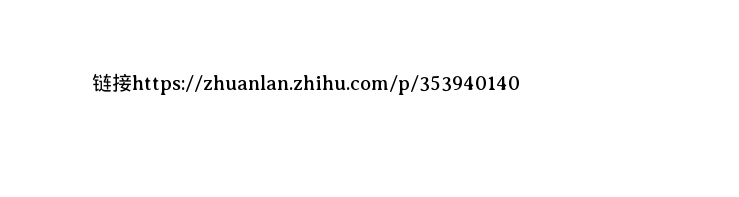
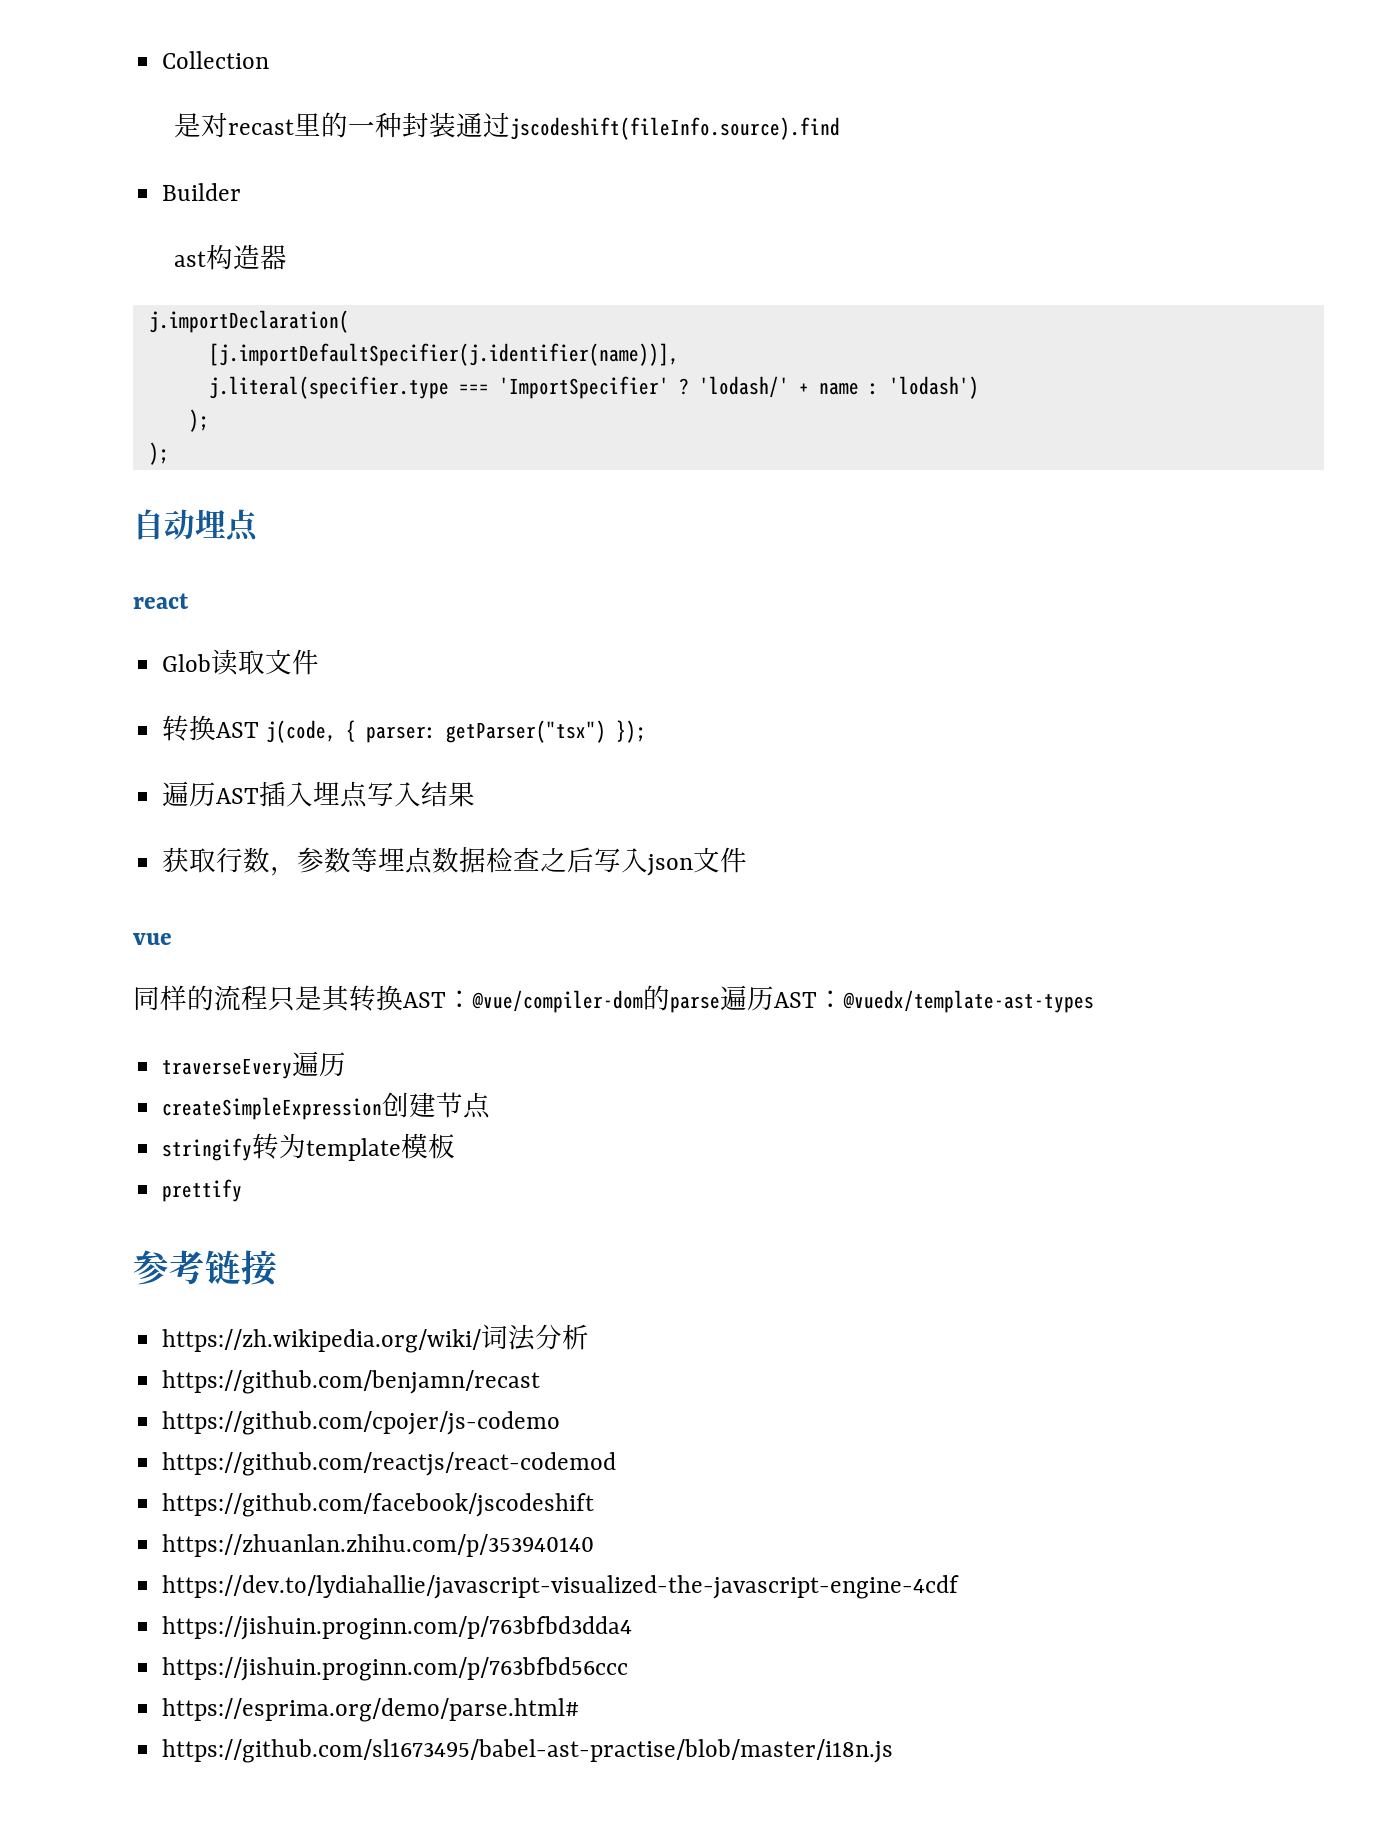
- 链接https://zhuanlan.zhihu.com/p/353940140
+ Collection
+ 是对recast里的一种封装通过jscodeshift(fileInfo.source).find
+ Builder
+ ast构造器
+ j.importDeclaration(
+ [j.importDefaultSpecifier(j.identifier(name))],
+ j.literal(specifier.type === 'ImportSpecifier' ? 'lodash/' + name : 'lodash')
+ );
+ );
+ 自动埋点
+ react
+ Glob读取文件
+ 转换AST j(code, { parser: getParser("tsx") });
+ 遍历AST插入埋点写入结果
+ 获取行数，参数等埋点数据检查之后写入json文件
+ vue
+ 同样的流程只是其转换AST：@vue/compiler-dom的parse遍历AST：@vuedx/template-ast-types
+ traverseEvery遍历
+ createSimpleExpression创建节点
+ stringify转为template模板
+ prettify
+ 参考链接
+ https://zh.wikipedia.org/wiki/词法分析
+ https://github.com/benjamn/recast
+ https://github.com/cpojer/js-codemo
+ https://github.com/reactjs/react-codemod
+ https://github.com/facebook/jscodeshift
+ https://zhuanlan.zhihu.com/p/353940140
+ https://dev.to/lydiahallie/javascript-visualized-the-javascript-engine-4cdf
+ https://jishuin.proginn.com/p/763bfbd3dda4
+ https://jishuin.proginn.com/p/763bfbd56ccc
+ https://esprima.org/demo/parse.html#
+ https://github.com/sl1673495/babel-ast-practise/blob/master/i18n.js

